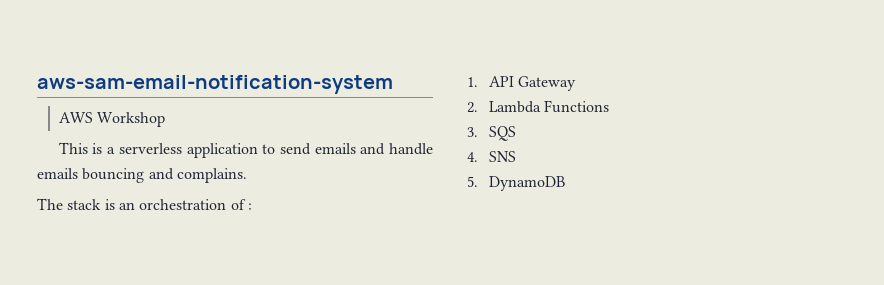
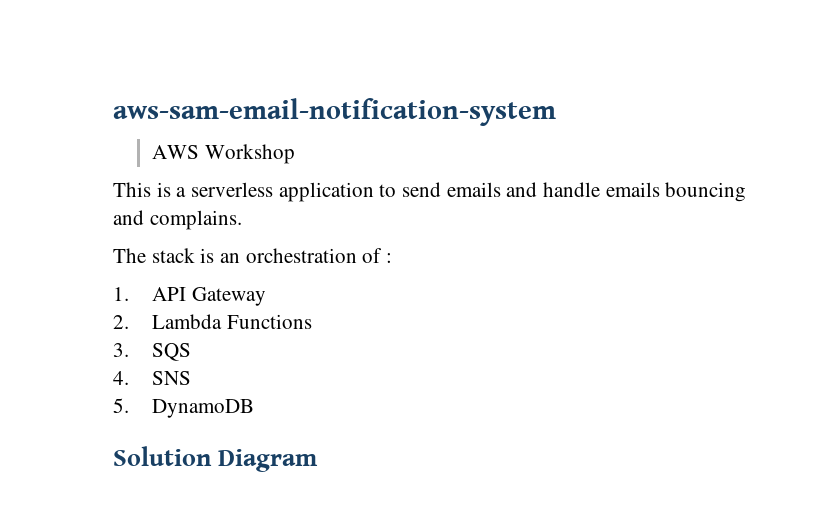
+ Solution Diagram

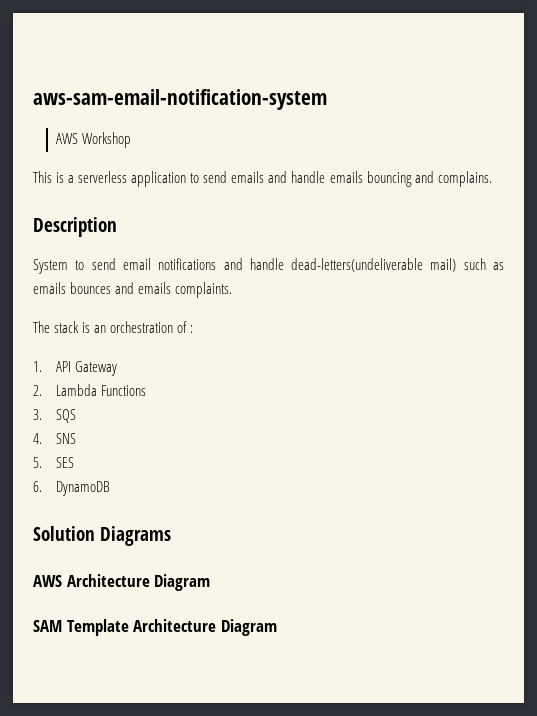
+ Description
+ System to send email notifications and handle dead-letters(undeliverable mail) such as emails bounces and emails complaints.
- 5. DynamoDB
+ 5. SES
+ 6. DynamoDB
- Solution Diagram
+ Solution Diagrams
+ AWS Architecture Diagram
+ SAM Template Architecture Diagram

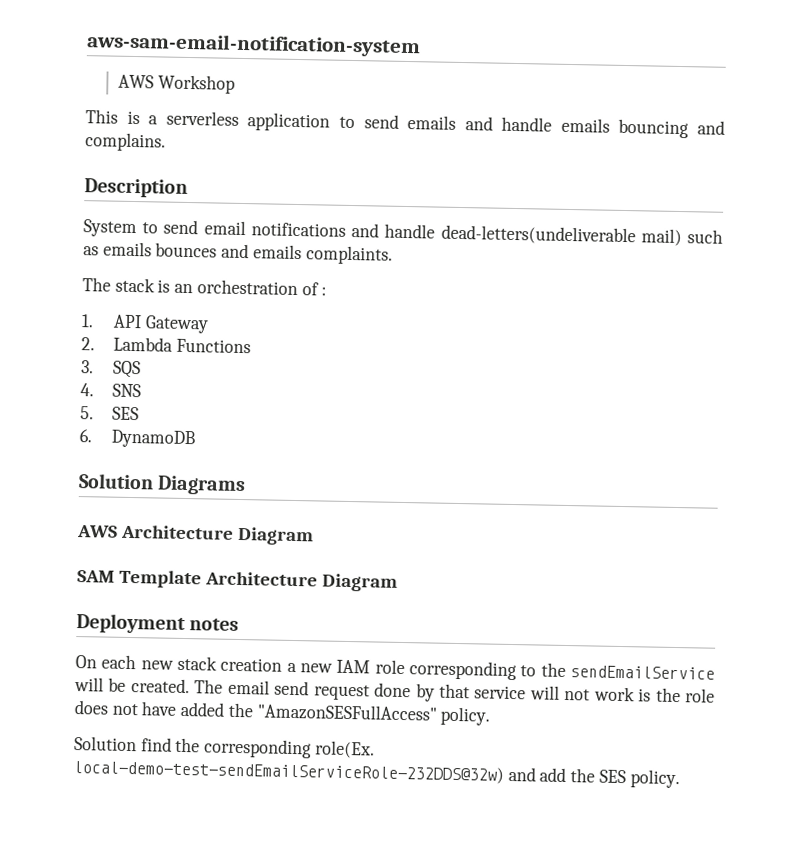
+ Deployment notes
+ On each new stack creation a new IAM role corresponding to the sendEmailService will be created. The email send request done by that service will not work is the role does not have added the "AmazonSESFullAccess" policy.
+ Solution find the corresponding role(Ex. local-demo-test-sendEmailServiceRole-232DDS@32w) and add the SES policy.

